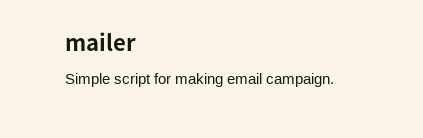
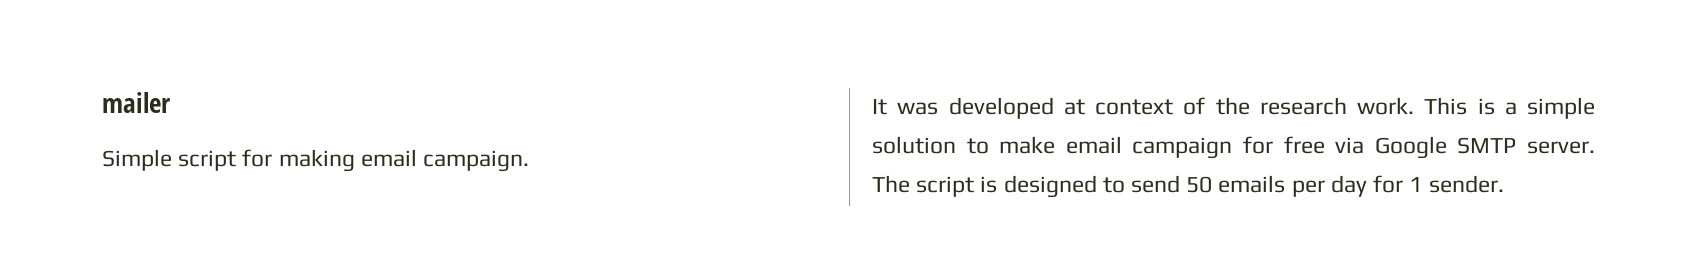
+ It was developed at context of the research work. This is a simple solution to make email campaign for free via Google SMTP server. The script is designed to send 50 emails per day for 1 sender.

